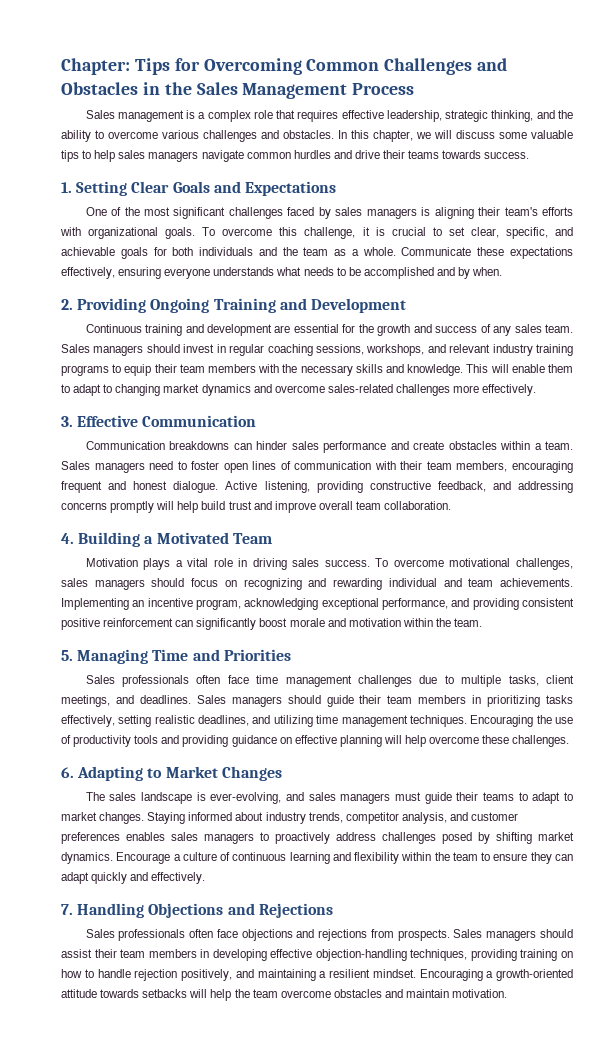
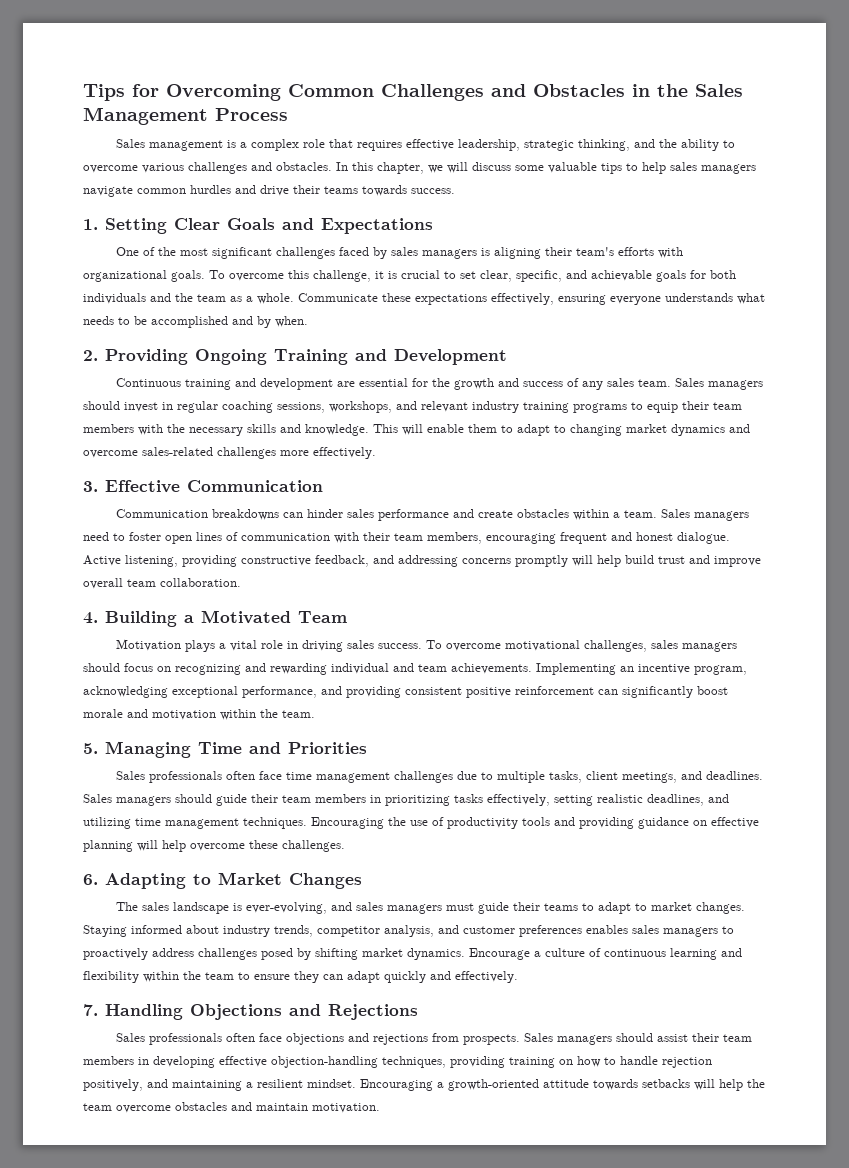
- Chapter: Tips for Overcoming Common Challenges and Obstacles in the Sales Management Process
+ Tips for Overcoming Common Challenges and Obstacles in the Sales Management Process

